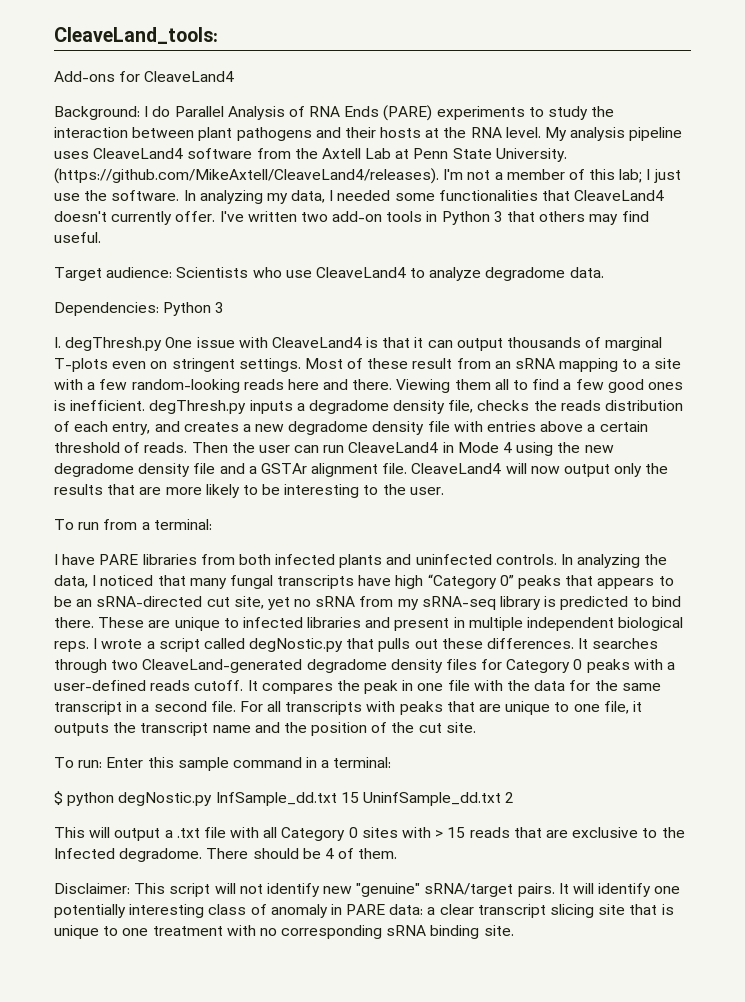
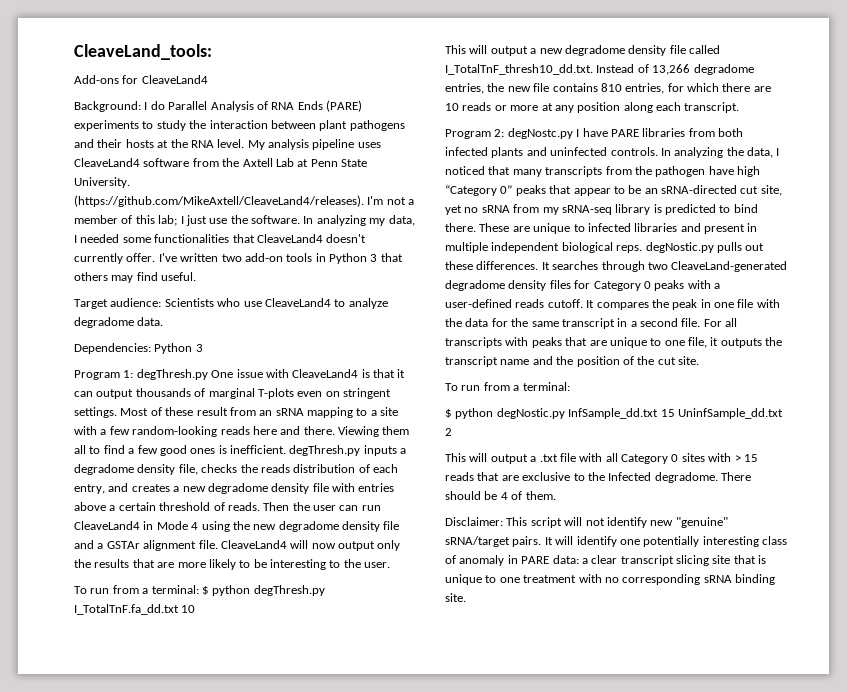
- I. degThresh.py One issue with CleaveLand4 is that it can output thousands of marginal T-plots even on stringent settings.
+ Program 1: degThresh.py One issue with CleaveLand4 is that it can output thousands of marginal T-plots even on stringent settings.
- To run from a terminal:
- I have PARE libraries from both infected plants and uninfected controls.
+ To run from a terminal: $ python degThresh.py I_TotalTnF.fa_dd.txt 10
+ This will output a new degradome density file called I_TotalTnF_thresh10_dd.txt. Instead of 13,266 degradome entries, the new file contains 810 entries, for which there are 10 reads or more at any position along each transcript.
+ Program 2: degNostc.py I have PARE libraries from both infected plants and uninfected controls.
- In analyzing the data, I noticed that many fungal transcripts have high “Category 0” peaks that appears to be an sRNA-directed cut site, yet no sRNA from my sRNA-seq library is predicted to bind there.
+ In analyzing the data, I noticed that many transcripts from the pathogen have high “Category 0” peaks that appear to be an sRNA-directed cut site, yet no sRNA from my sRNA-seq library is predicted to bind there.
- These are unique to infected libraries and present in multiple independent biological reps. I wrote a script called degNostic.py that pulls out these differences.
+ These are unique to infected libraries and present in multiple independent biological reps. degNostic.py pulls out these differences.
  For all transcripts with peaks that are unique to one file, it outputs the transcript name and the position of the cut site.
- To run: Enter this sample command in a terminal:
+ To run from a terminal:

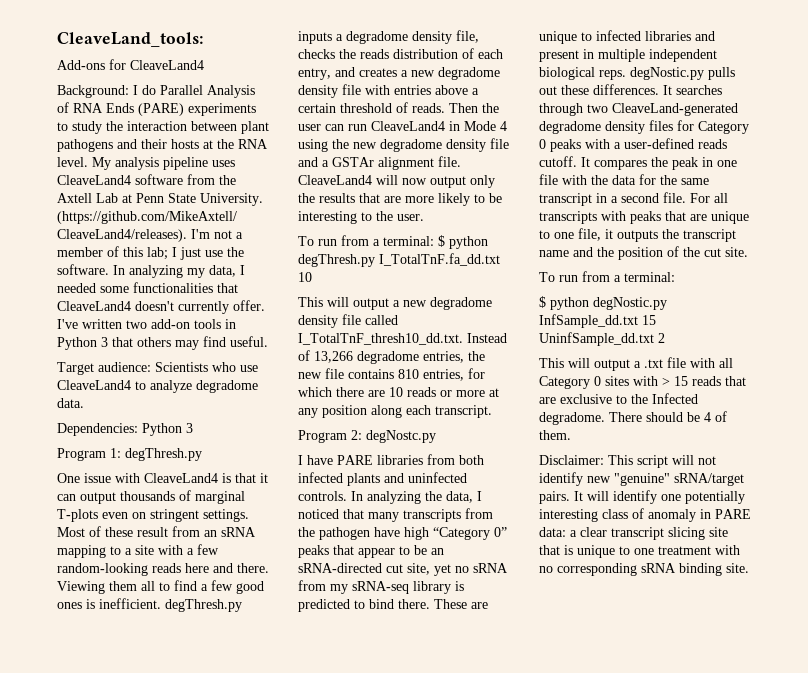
- Program 1: degThresh.py One issue with CleaveLand4 is that it can output thousands of marginal T-plots even on stringent settings.
+ Program 1: degThresh.py
+ One issue with CleaveLand4 is that it can output thousands of marginal T-plots even on stringent settings.
- Program 2: degNostc.py I have PARE libraries from both infected plants and uninfected controls.
+ Program 2: degNostc.py
+ I have PARE libraries from both infected plants and uninfected controls.

